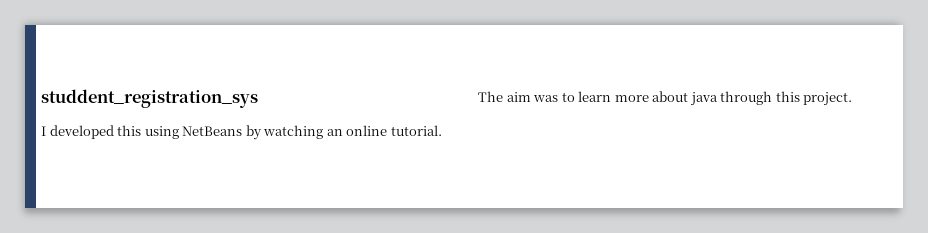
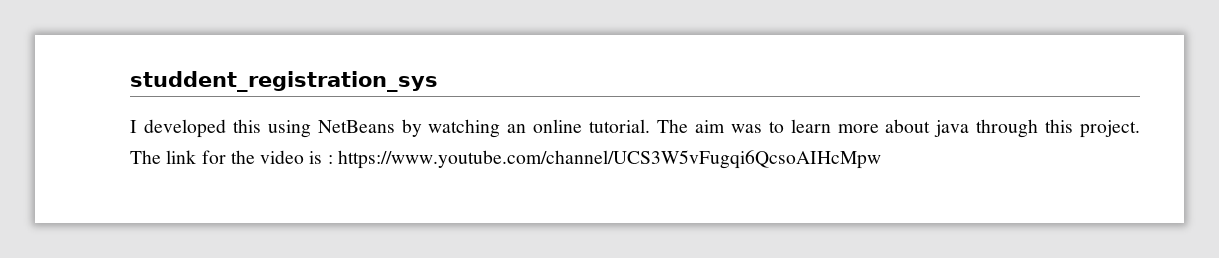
+ The link for the video is : https://www.youtube.com/channel/UCS3W5vFugqi6QcsoAIHcMpw

